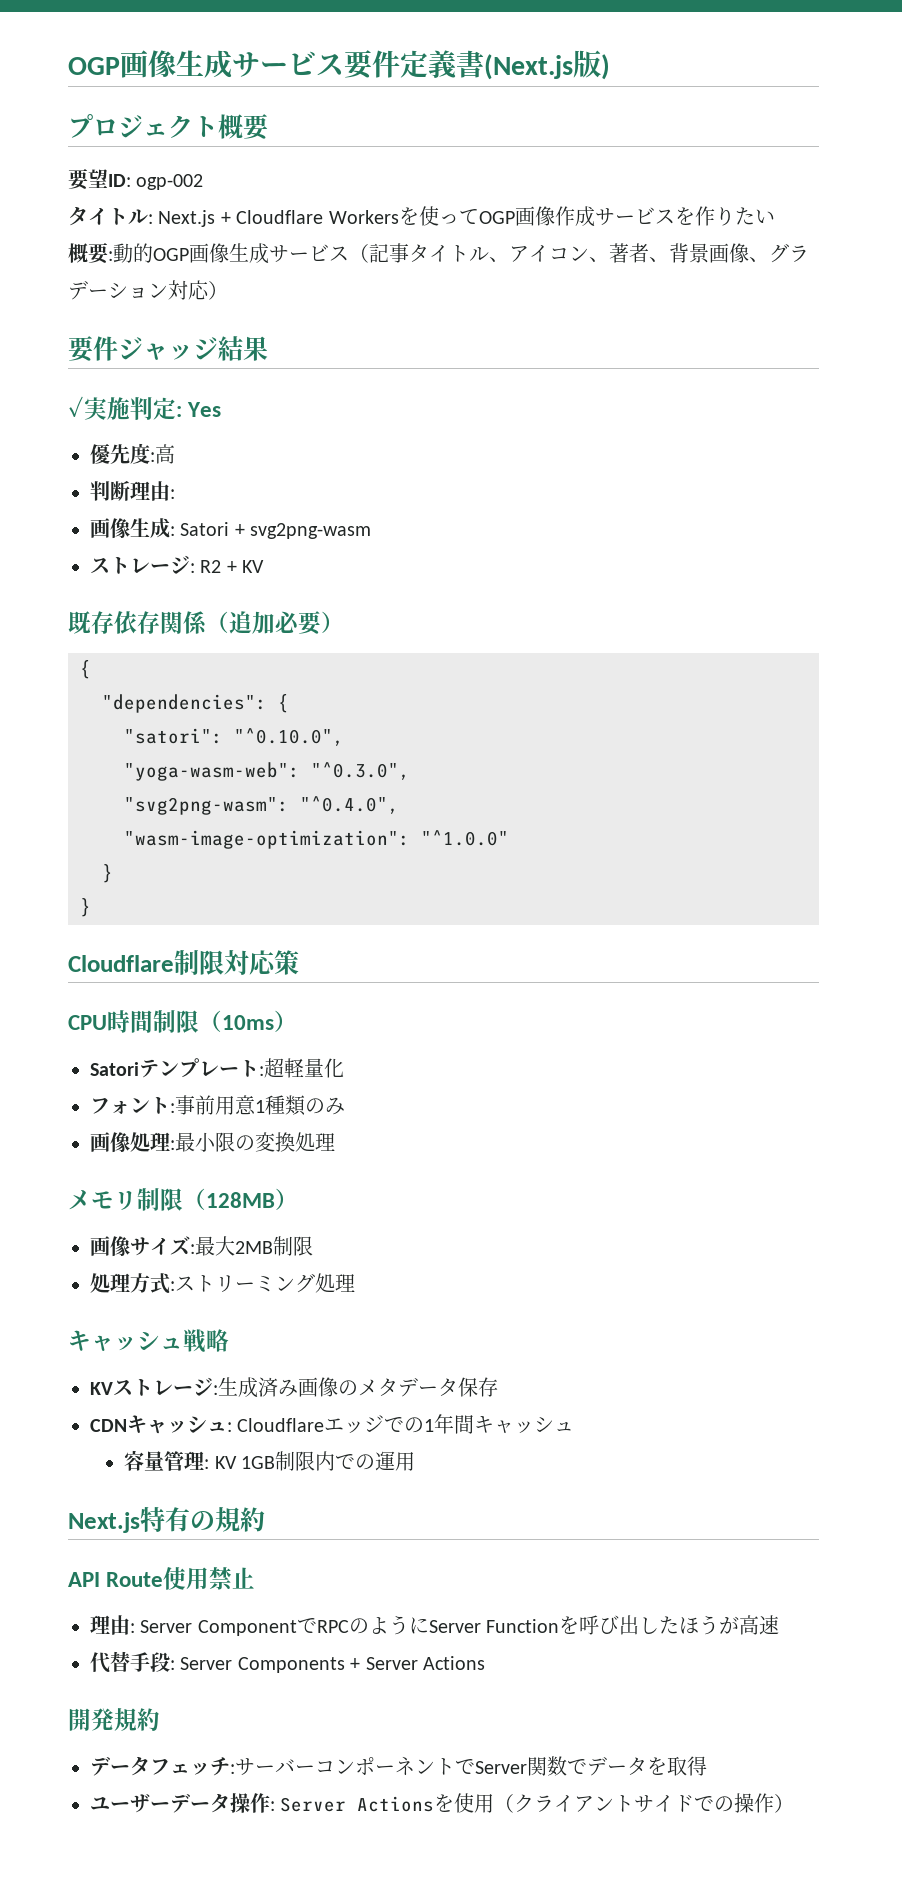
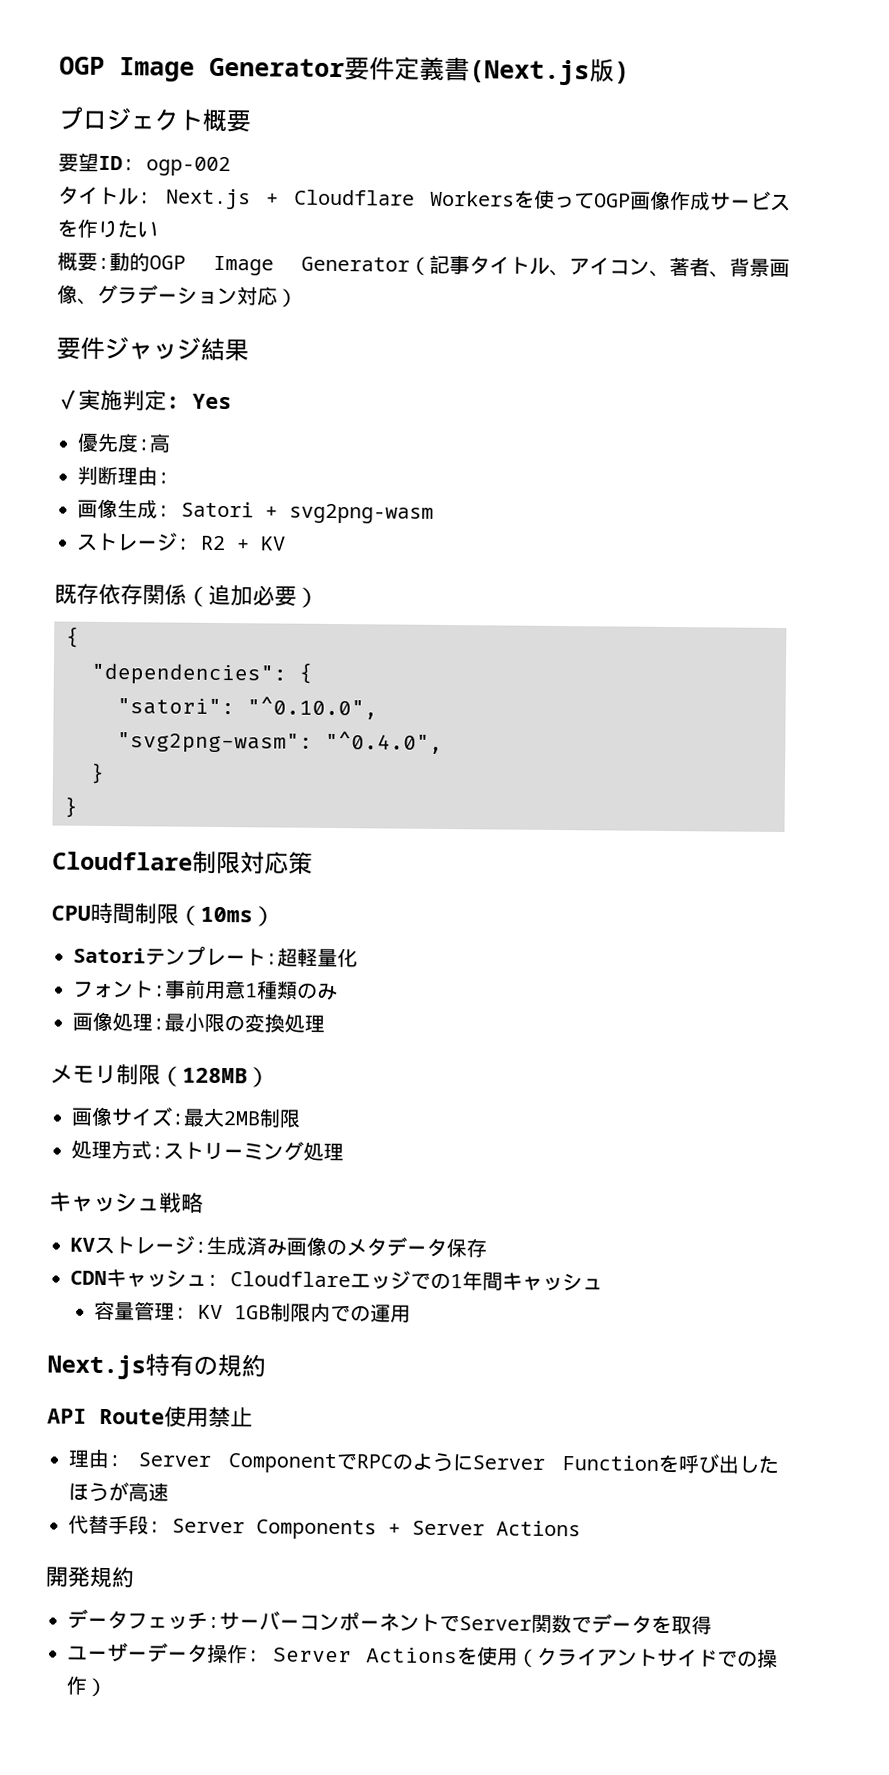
- OGP画像生成サービス要件定義書(Next.js版)
+ OGP Image Generator要件定義書(Next.js版)
- 概要:動的OGP画像生成サービス（記事タイトル、アイコン、著者、背景画像、グラデーション対応）
+ 概要:動的OGP Image Generator（記事タイトル、アイコン、著者、背景画像、グラデーション対応）
- "yoga-wasm-web": "^0.3.0",
- "wasm-image-optimization": "^1.0.0"

